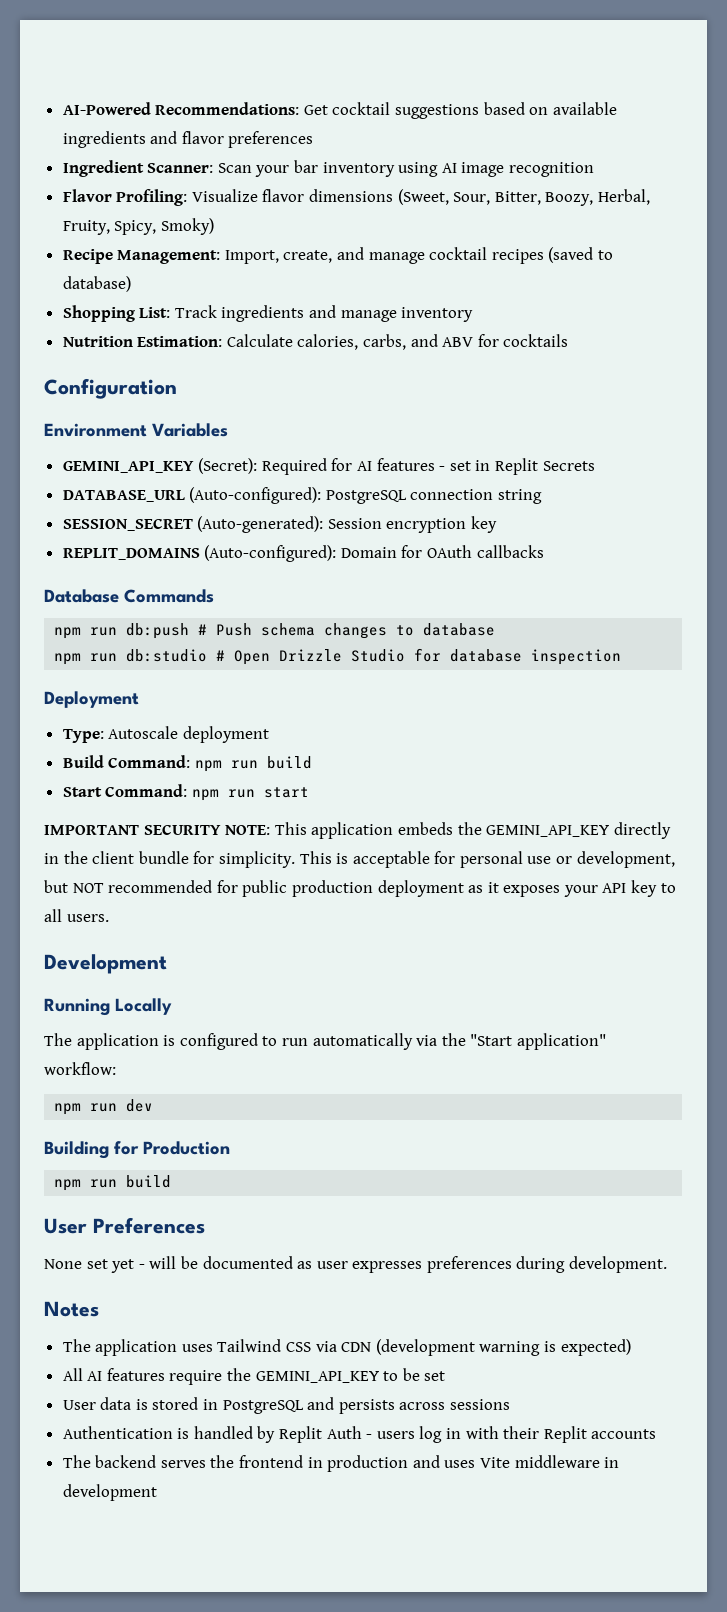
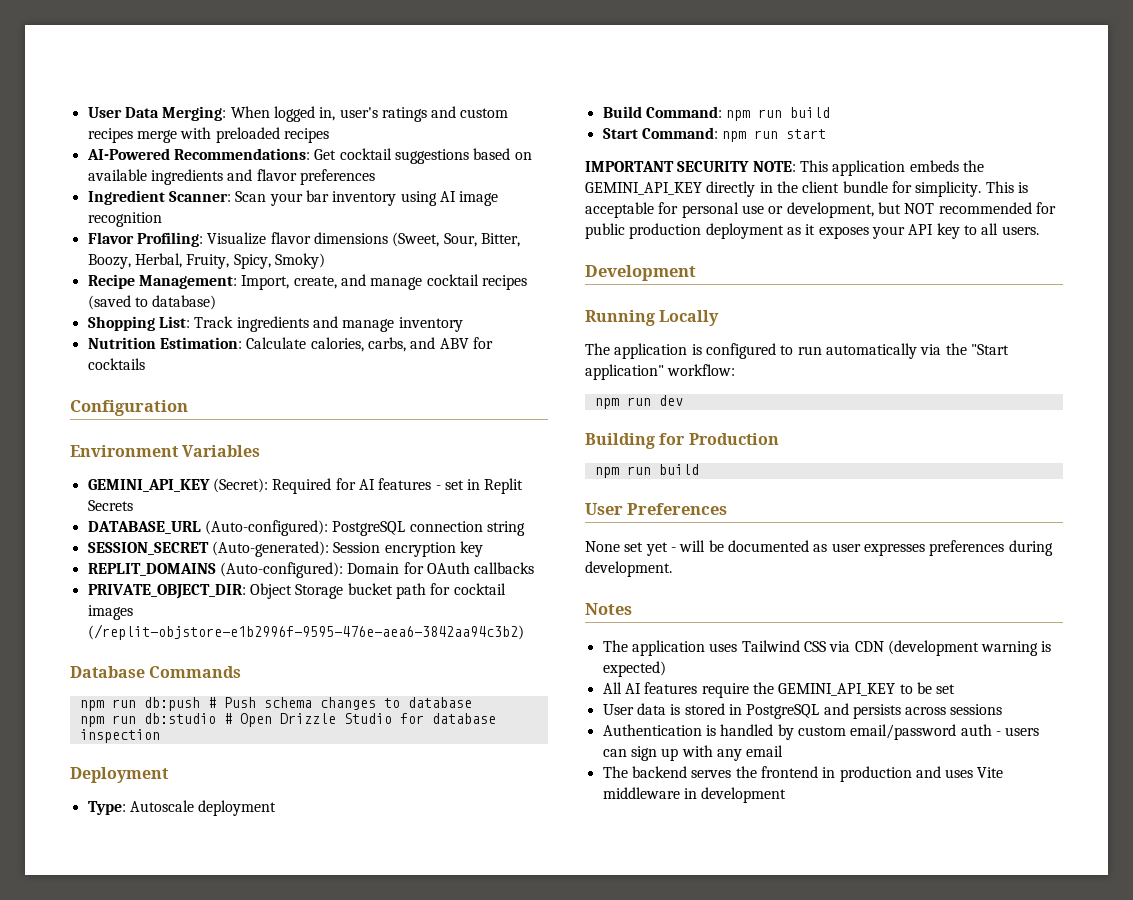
+ User Data Merging: When logged in, user's ratings and custom recipes merge with preloaded recipes
+ PRIVATE_OBJECT_DIR: Object Storage bucket path for cocktail images (/replit-objstore-e1b2996f-9595-476e-aea6-3842aa94c3b2)
- Authentication is handled by Replit Auth - users log in with their Replit accounts
+ Authentication is handled by custom email/password auth - users can sign up with any email

